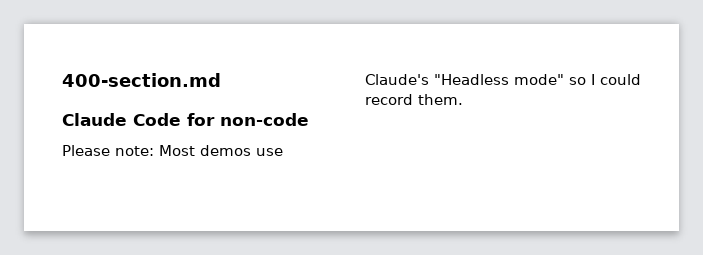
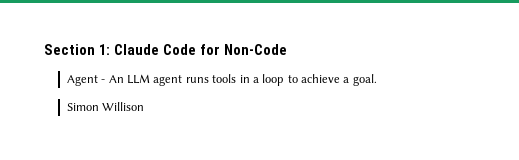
- 400-section.md
- Claude Code for non-code
- Please note: Most demos use Claude's "Headless mode" so I could record them.
+ Section 1: Claude Code for Non-Code
+ Agent - An LLM agent runs tools in a loop to achieve a goal.
+ Simon Willison

